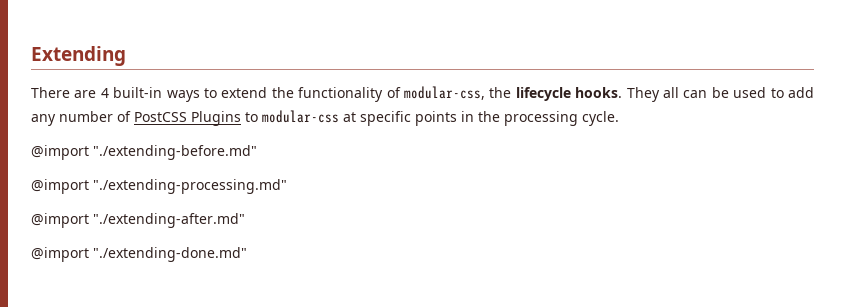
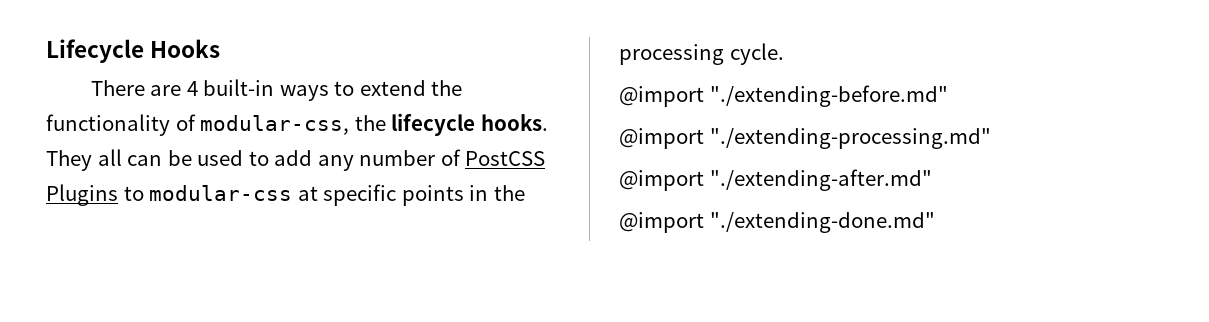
- Extending
+ Lifecycle Hooks

